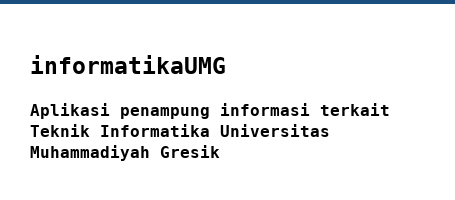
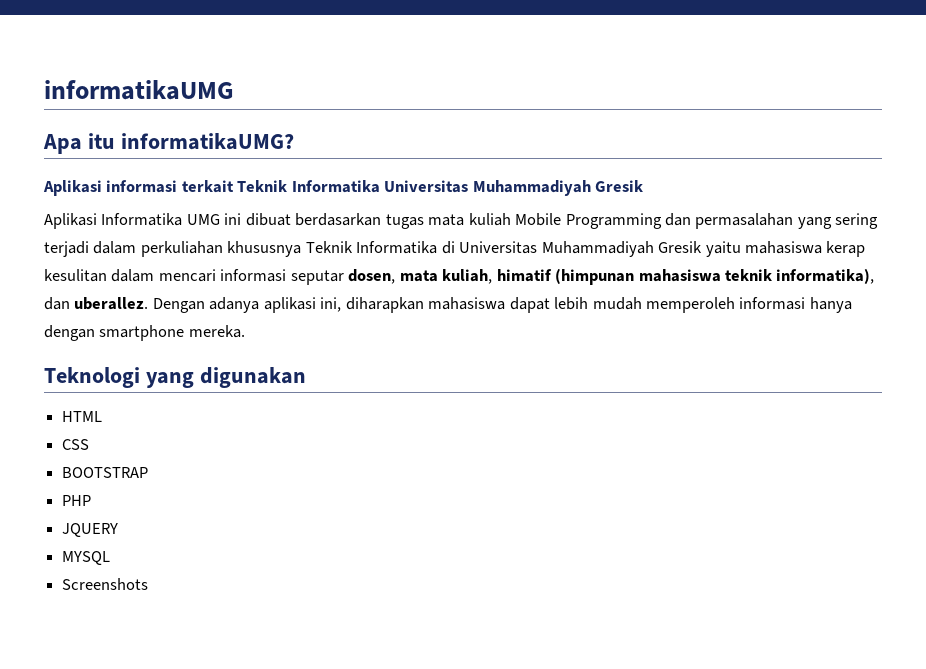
- Aplikasi penampung informasi terkait Teknik Informatika Universitas Muhammadiyah Gresik
+ Apa itu informatikaUMG?
+ Aplikasi informasi terkait Teknik Informatika Universitas Muhammadiyah Gresik
+ Aplikasi Informatika UMG ini dibuat berdasarkan tugas mata kuliah Mobile Programming dan permasalahan yang sering terjadi dalam perkuliahan khususnya Teknik Informatika di Universitas Muhammadiyah Gresik yaitu mahasiswa kerap kesulitan dalam mencari informasi seputar dosen, mata kuliah, himatif (himpunan mahasiswa teknik informatika), dan uberallez. Dengan adanya aplikasi ini, diharapkan mahasiswa dapat lebih mudah memperoleh informasi hanya dengan smartphone mereka.
+ Teknologi yang digunakan
+ HTML
+ CSS
+ BOOTSTRAP
+ PHP
+ JQUERY
+ MYSQL
+ Screenshots

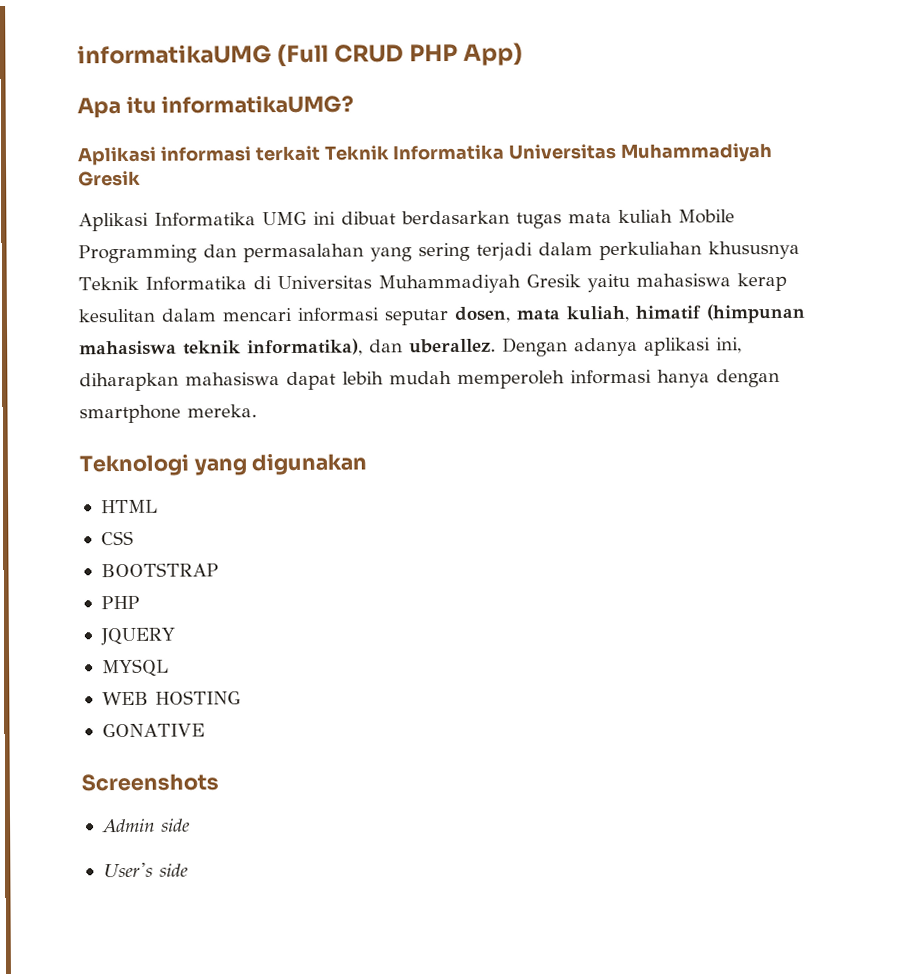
- informatikaUMG
+ informatikaUMG (Full CRUD PHP App)
+ WEB HOSTING
+ GONATIVE
  Screenshots
+ Admin side
+ User's side

